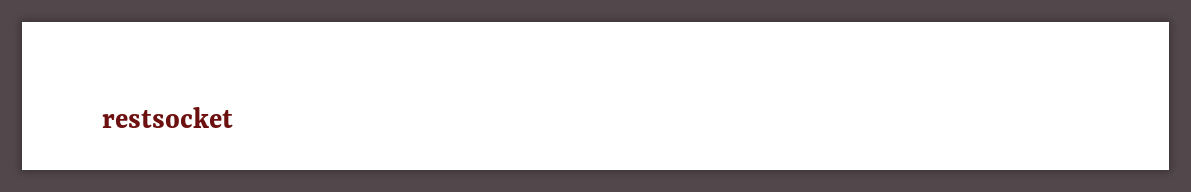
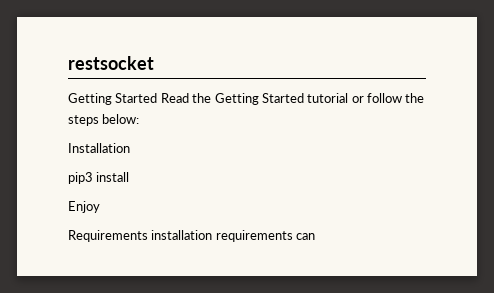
+ Getting Started Read the Getting Started tutorial or follow the steps below:
+ Installation
+ pip3 install
+ Enjoy
+ Requirements installation requirements can

